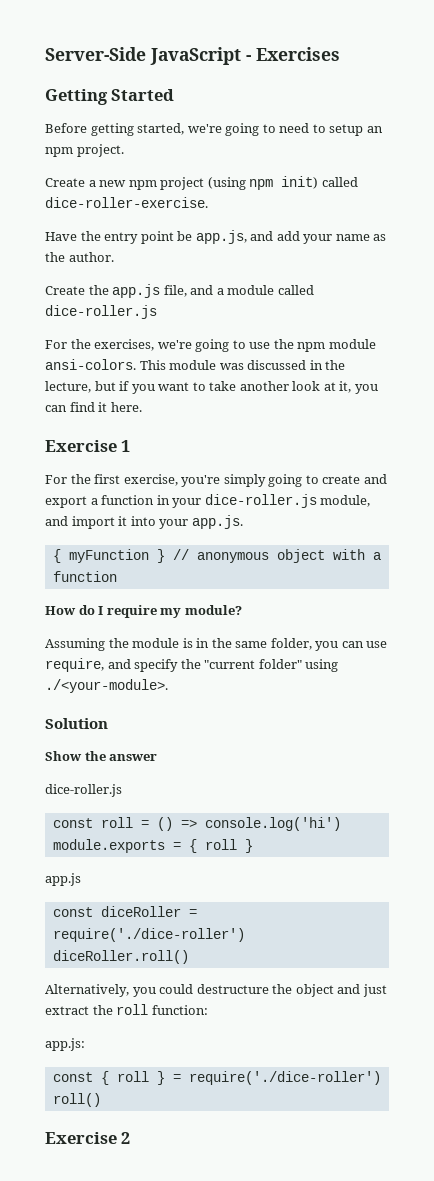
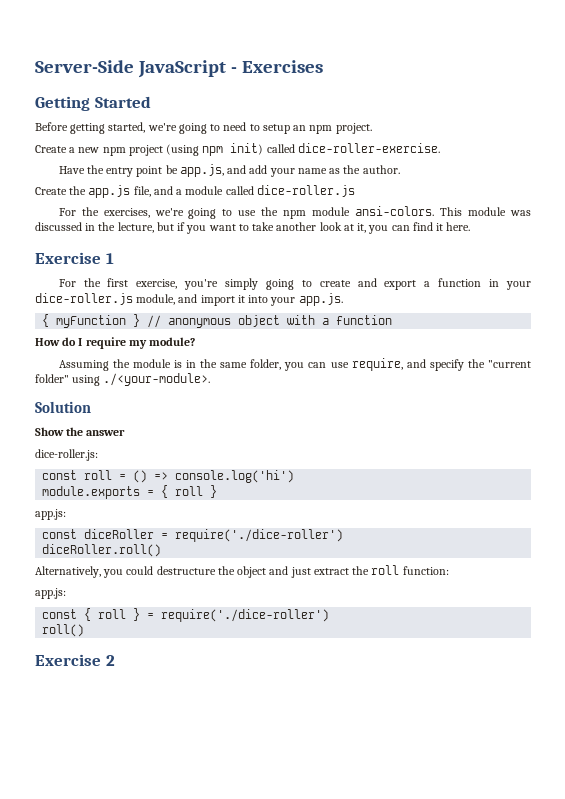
  Show the answer
- dice-roller.js
+ dice-roller.js:
  module.exports = { roll }
- app.js
+ app.js:

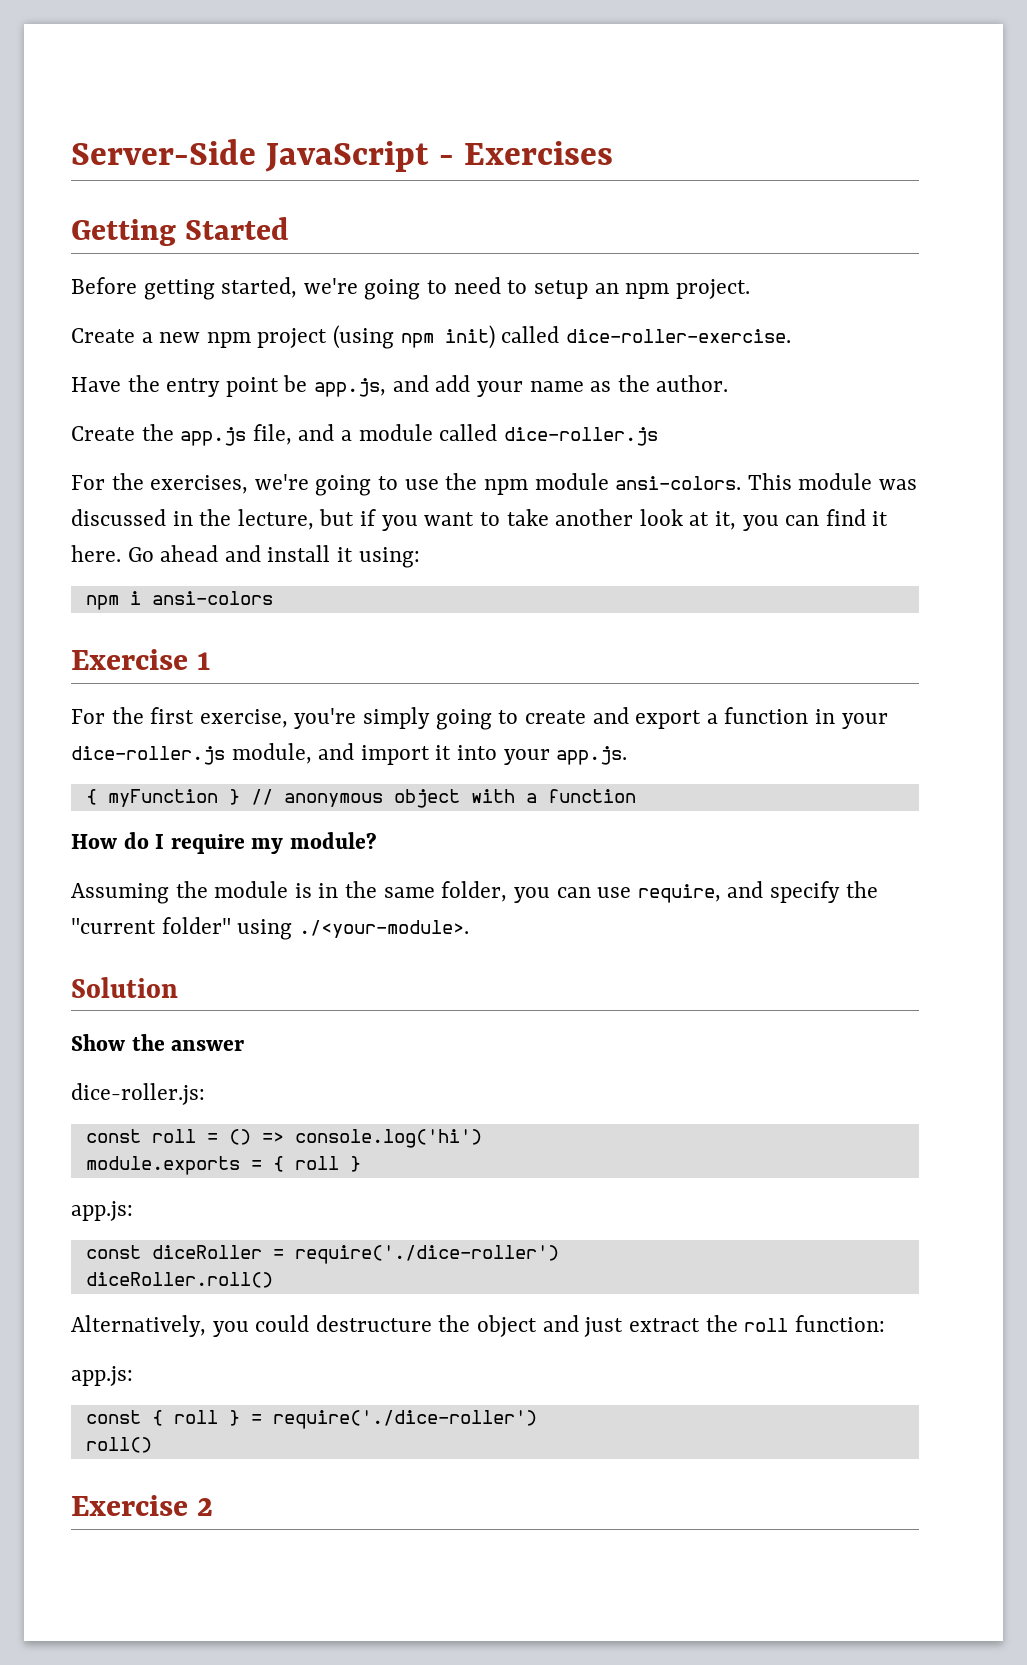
+ Go ahead and install it using:
+ npm i ansi-colors

